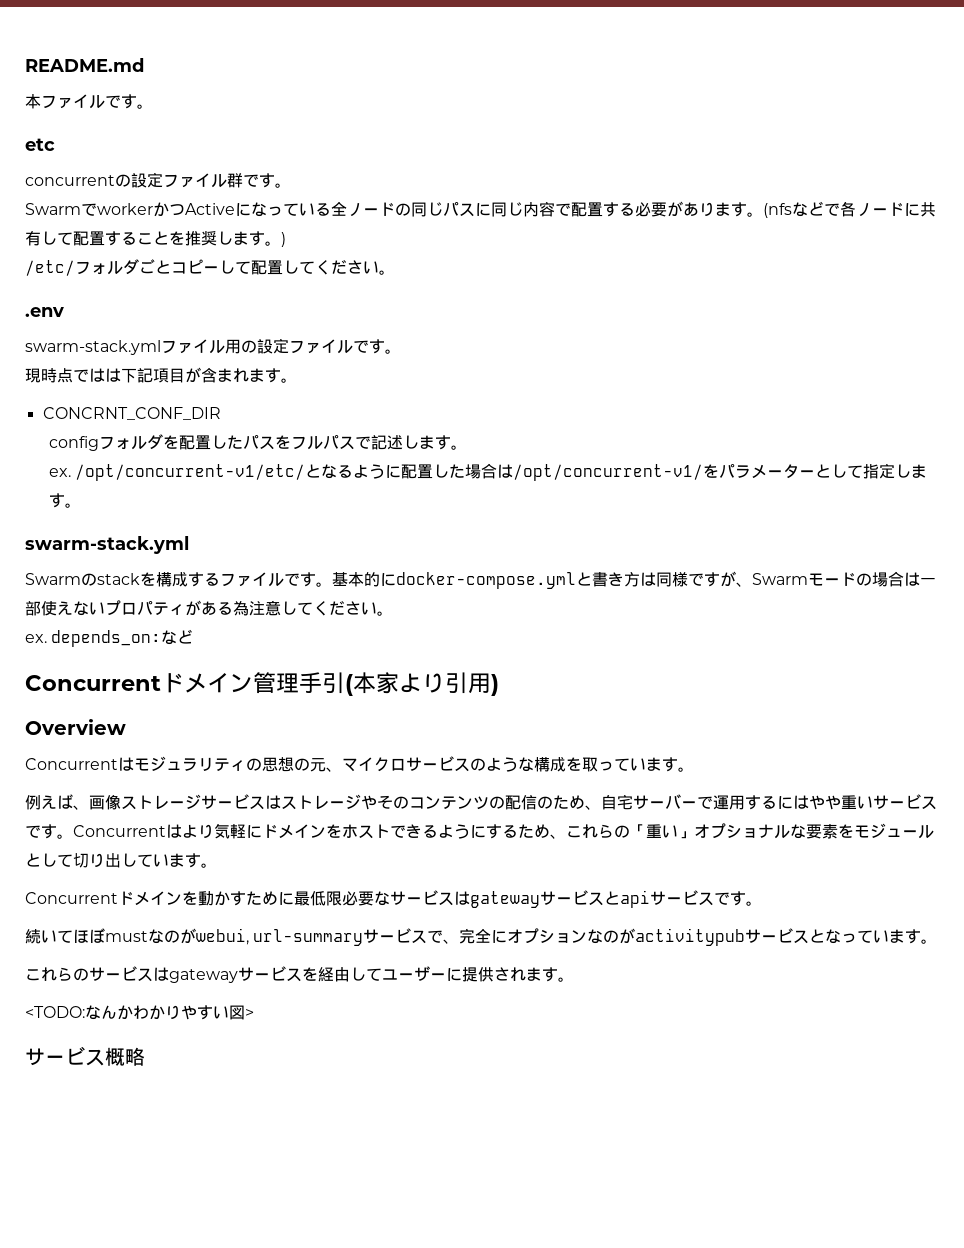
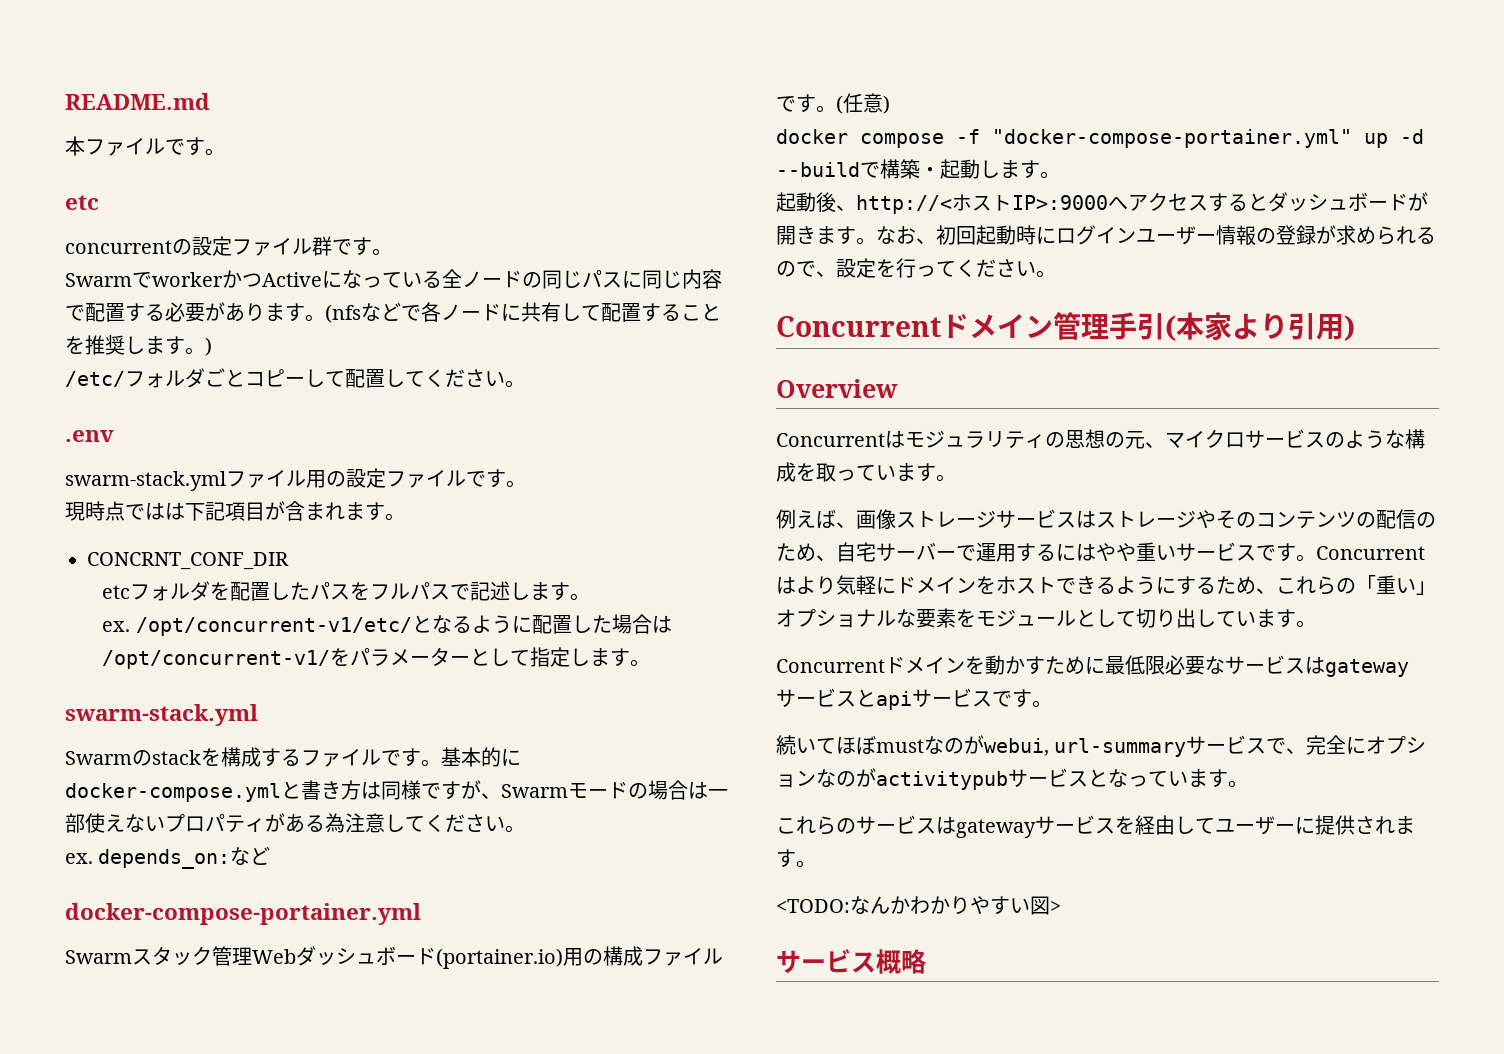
- configフォルダを配置したパスをフルパスで記述します。
+ etcフォルダを配置したパスをフルパスで記述します。
+ docker-compose-portainer.yml
+ Swarmスタック管理Webダッシュボード(portainer.io)用の構成ファイルです。(任意)
+ docker compose -f "docker-compose-portainer.yml" up -d --buildで構築・起動します。
+ 起動後、http://<ホストIP>:9000へアクセスするとダッシュボードが開きます。なお、初回起動時にログインユーザー情報の登録が求められるので、設定を行ってください。

